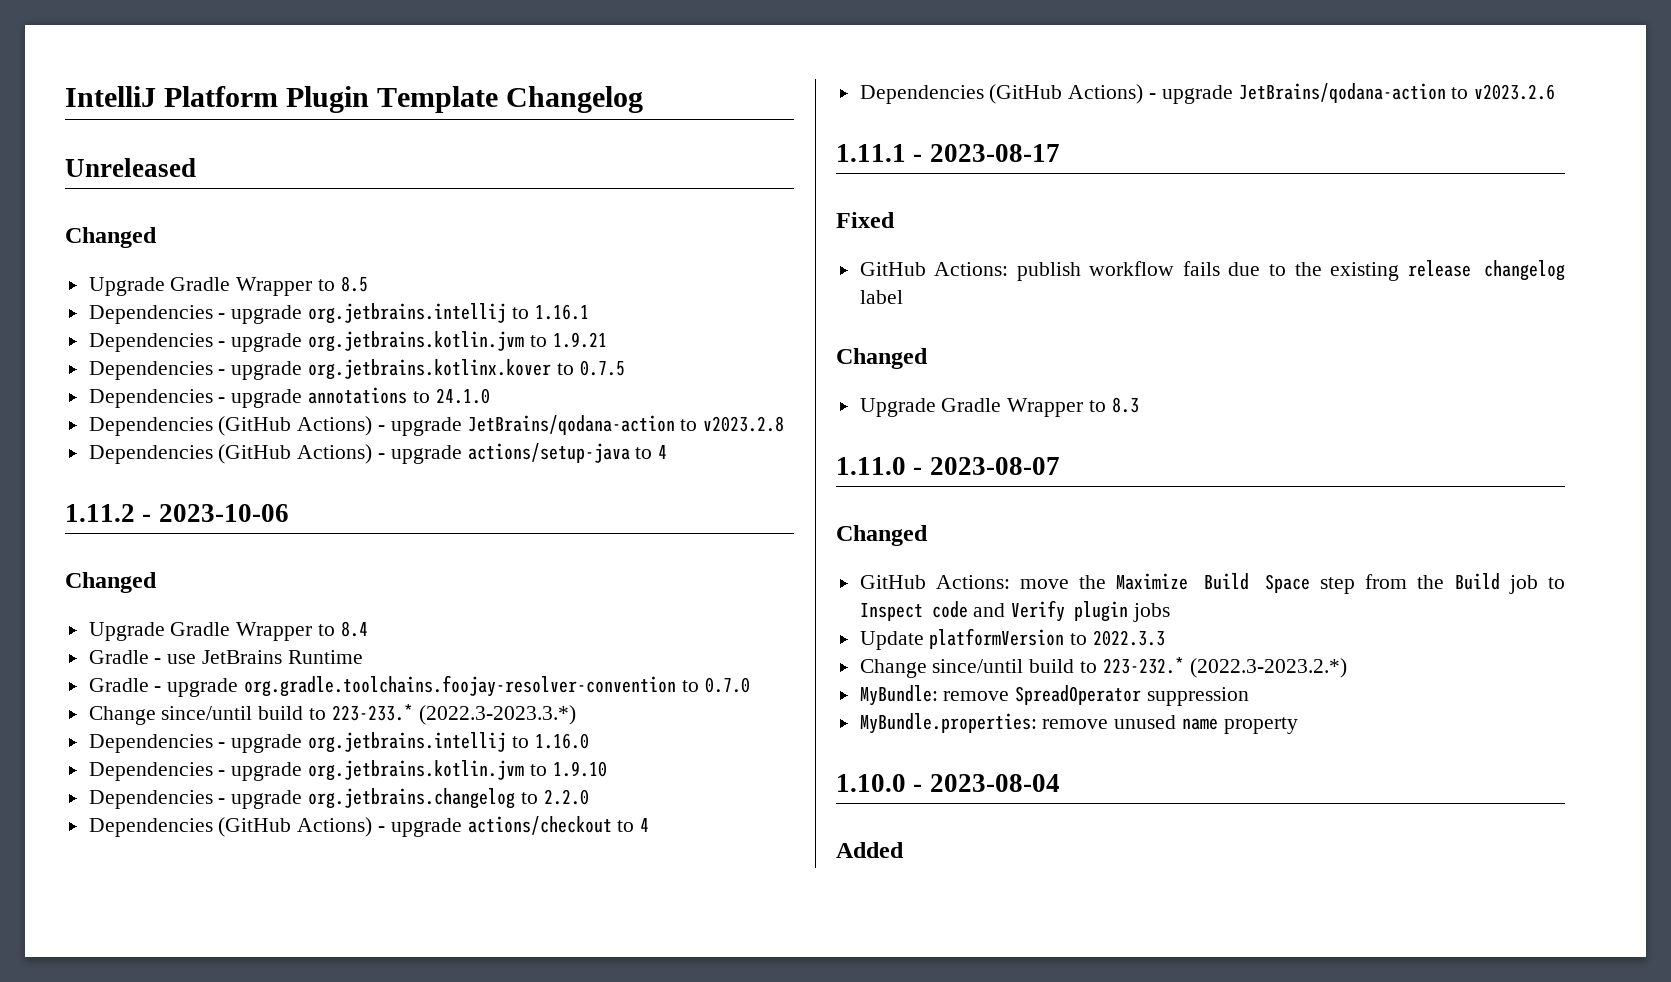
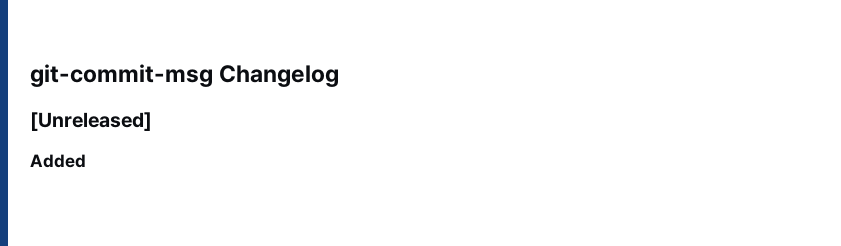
- IntelliJ Platform Plugin Template Changelog
- Unreleased
- Changed
- Upgrade Gradle Wrapper to 8.5
- Dependencies - upgrade org.jetbrains.intellij to 1.16.1
- Dependencies - upgrade org.jetbrains.kotlin.jvm to 1.9.21
- Dependencies - upgrade org.jetbrains.kotlinx.kover to 0.7.5
- Dependencies - upgrade annotations to 24.1.0
- Dependencies (GitHub Actions) - upgrade JetBrains/qodana-action to v2023.2.8
- Dependencies (GitHub Actions) - upgrade actions/setup-java to 4
- 1.11.2 - 2023-10-06
- Changed
- Upgrade Gradle Wrapper to 8.4
- Gradle - use JetBrains Runtime
- Gradle - upgrade org.gradle.toolchains.foojay-resolver-convention to 0.7.0
- Change since/until build to 223-233.* (2022.3-2023.3.*)
- Dependencies - upgrade org.jetbrains.intellij to 1.16.0
- Dependencies - upgrade org.jetbrains.kotlin.jvm to 1.9.10
- Dependencies - upgrade org.jetbrains.changelog to 2.2.0
- Dependencies (GitHub Actions) - upgrade actions/checkout to 4
- Dependencies (GitHub Actions) - upgrade JetBrains/qodana-action to v2023.2.6
- 1.11.1 - 2023-08-17
- Fixed
- GitHub Actions: publish workflow fails due to the existing release changelog label
- Changed
- Upgrade Gradle Wrapper to 8.3
- 1.11.0 - 2023-08-07
- Changed
- GitHub Actions: move the Maximize Build Space step from the Build job to Inspect code and Verify plugin jobs
- Update platformVersion to 2022.3.3
- Change since/until build to 223-232.* (2022.3-2023.2.*)
- MyBundle: remove SpreadOperator suppression
- MyBundle.properties: remove unused name property
- 1.10.0 - 2023-08-04
+ git-commit-msg Changelog
+ [Unreleased]

